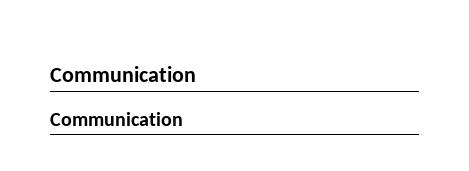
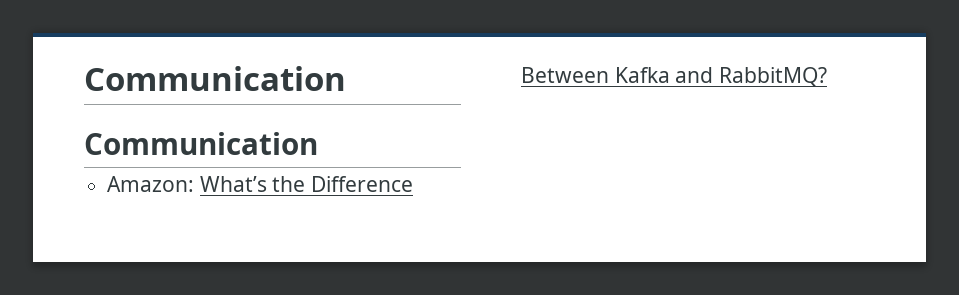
+ Amazon: What’s the Difference Between Kafka and RabbitMQ?

